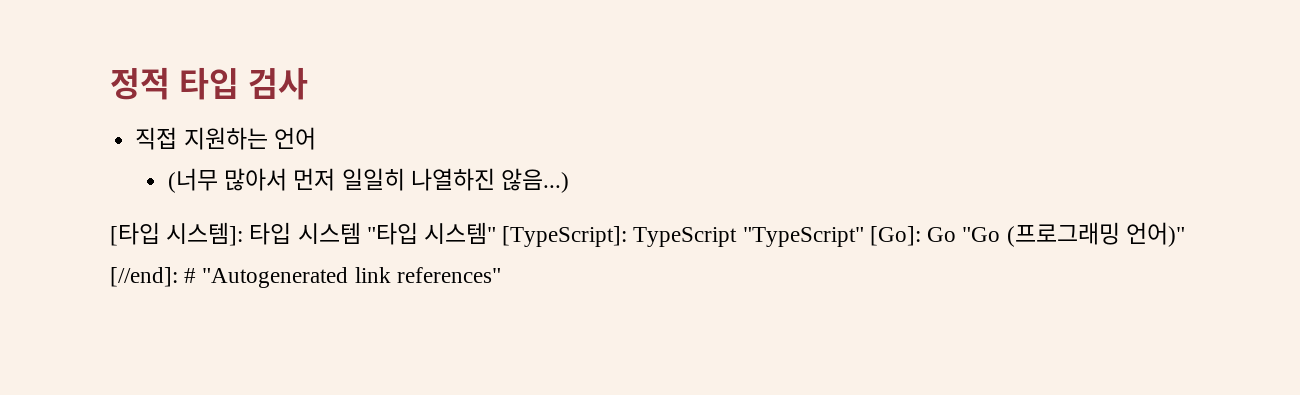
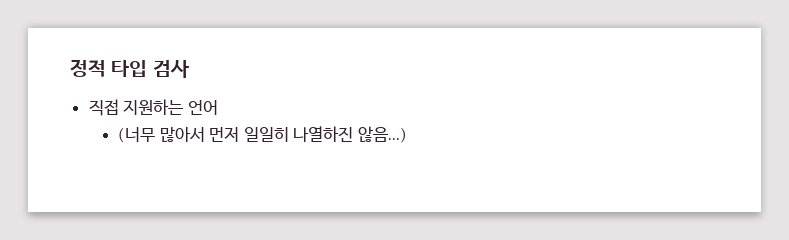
- [타입 시스템]: 타입 시스템 "타입 시스템" [TypeScript]: TypeScript "TypeScript" [Go]: Go "Go (프로그래밍 언어)" [//end]: # "Autogenerated link references"

